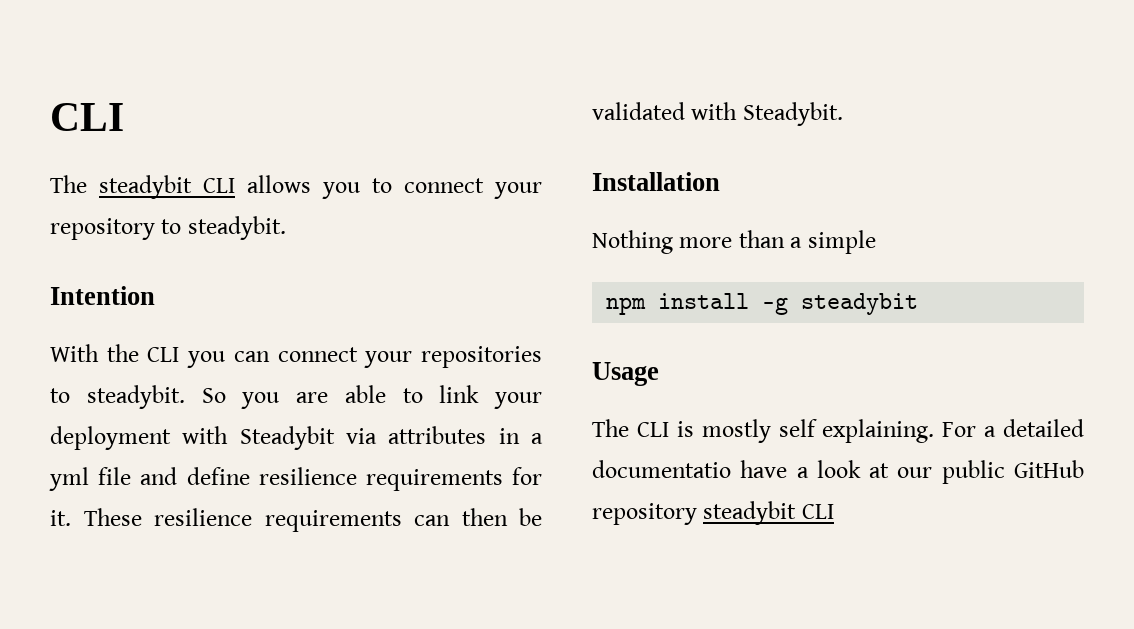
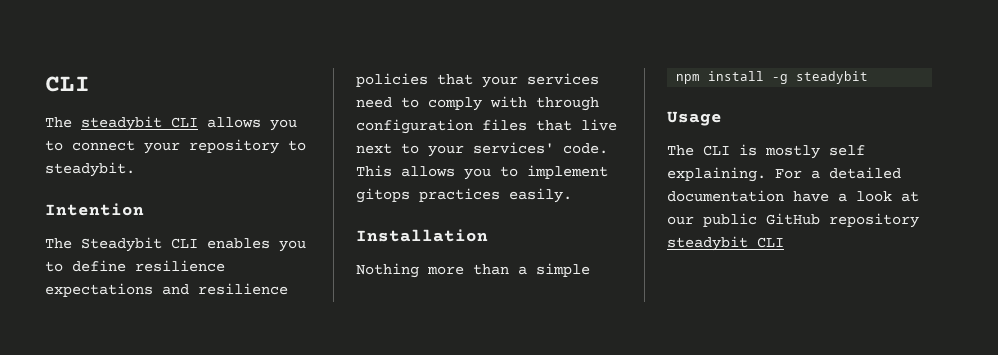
- With the CLI you can connect your repositories to steadybit. So you are able to link your deployment with Steadybit via attributes in a yml file and define resilience requirements for it. These resilience requirements can then be validated with Steadybit.
+ The Steadybit CLI enables you to define resilience expectations and resilience policies that your services need to comply with through configuration files that live next to your services' code. This allows you to implement gitops practices easily.
- For a detailed documentatio have a look at our public GitHub repository steadybit CLI
+ For a detailed documentation have a look at our public GitHub repository steadybit CLI

